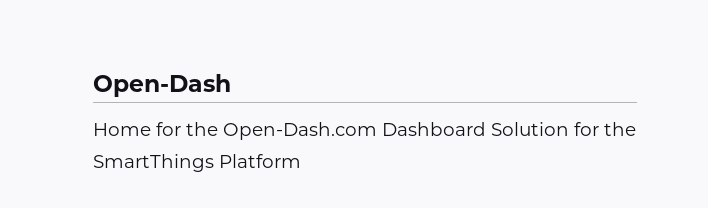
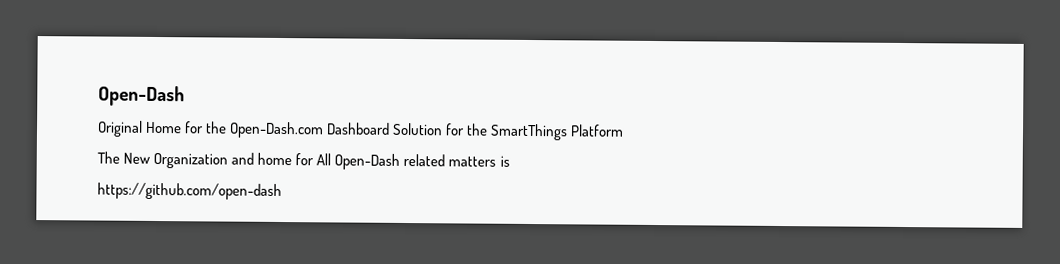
- Home for the Open-Dash.com Dashboard Solution for the SmartThings Platform
+ Original Home for the Open-Dash.com Dashboard Solution for the SmartThings Platform
+ The New Organization and home for All Open-Dash related matters is
+ https://github.com/open-dash

